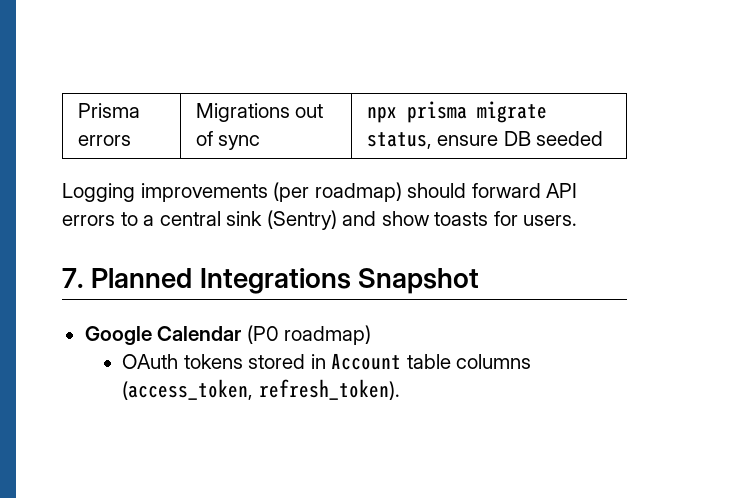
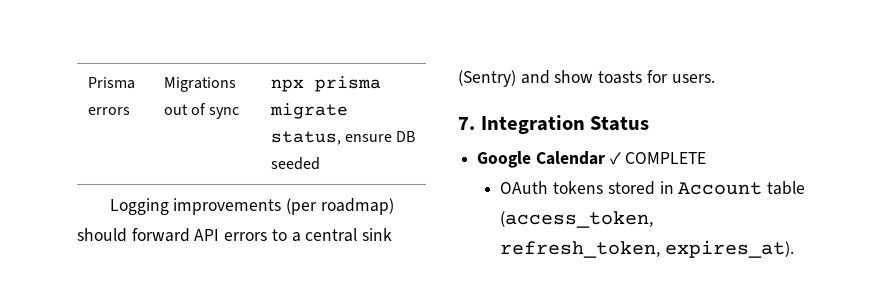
- 7. Planned Integrations Snapshot
+ 7. Integration Status
- Google Calendar (P0 roadmap)
+ Google Calendar ✓ COMPLETE
- OAuth tokens stored in Account table columns (access_token, refresh_token).
+ OAuth tokens stored in Account table (access_token, refresh_token, expires_at).

